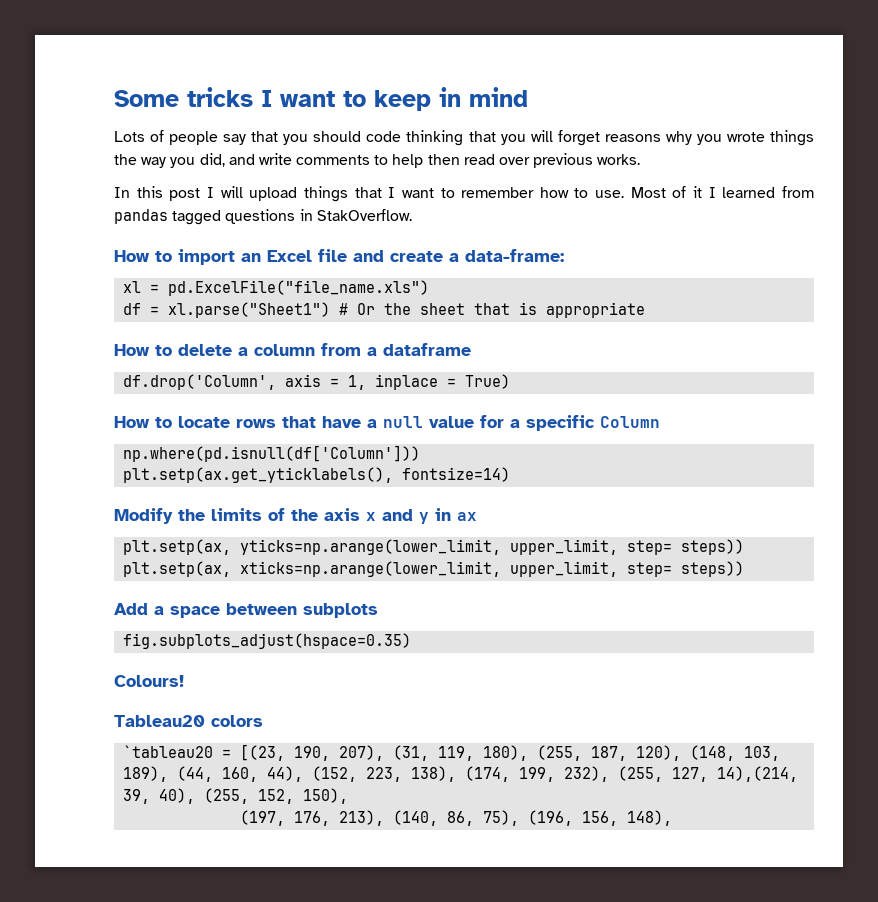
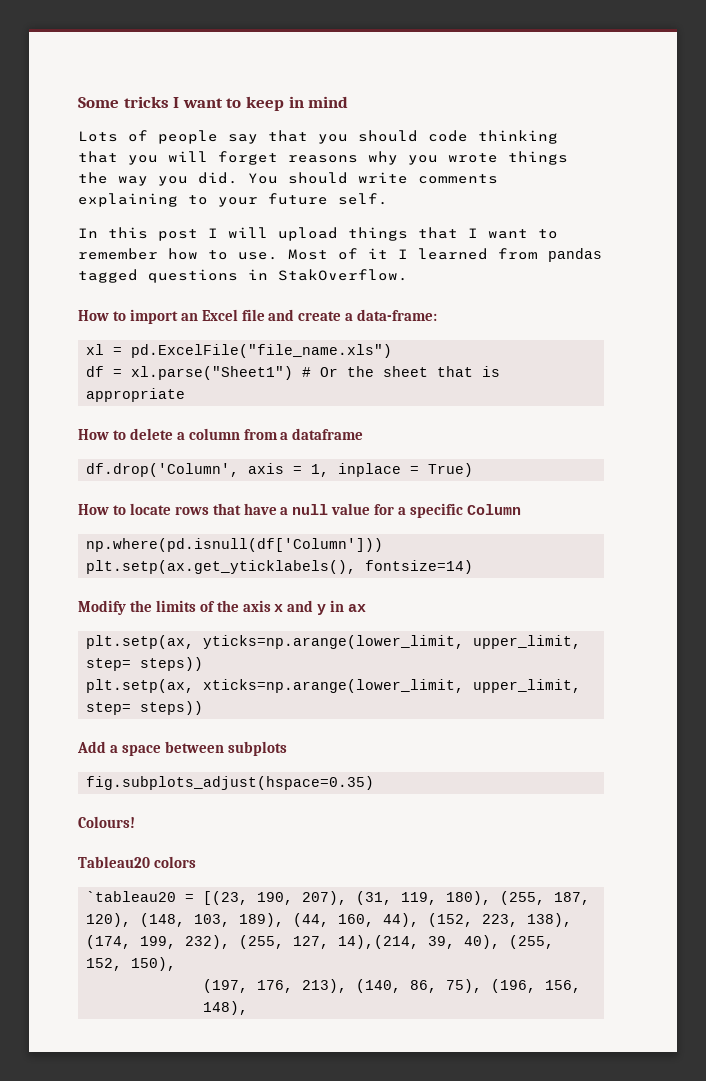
- Lots of people say that you should code thinking that you will forget reasons why you wrote things the way you did, and write comments to help then read over previous works.
+ Lots of people say that you should code thinking that you will forget reasons why you wrote things the way you did. You should write comments explaining to your future self.

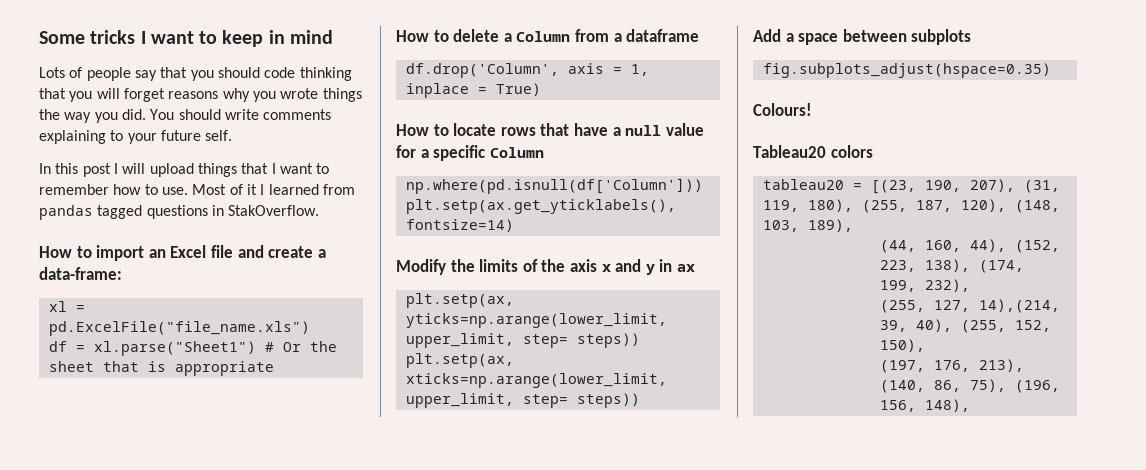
- How to delete a column from a dataframe
+ How to delete a Column from a dataframe
- `tableau20 = [(23, 190, 207), (31, 119, 180), (255, 187, 120), (148, 103, 189), (44, 160, 44), (152, 223, 138), (174, 199, 232), (255, 127, 14),(214, 39, 40), (255, 152, 150),
+ tableau20 = [(23, 190, 207), (31, 119, 180), (255, 187, 120), (148, 103, 189),
+ (44, 160, 44), (152, 223, 138), (174, 199, 232),
+ (255, 127, 14),(214, 39, 40), (255, 152, 150),

